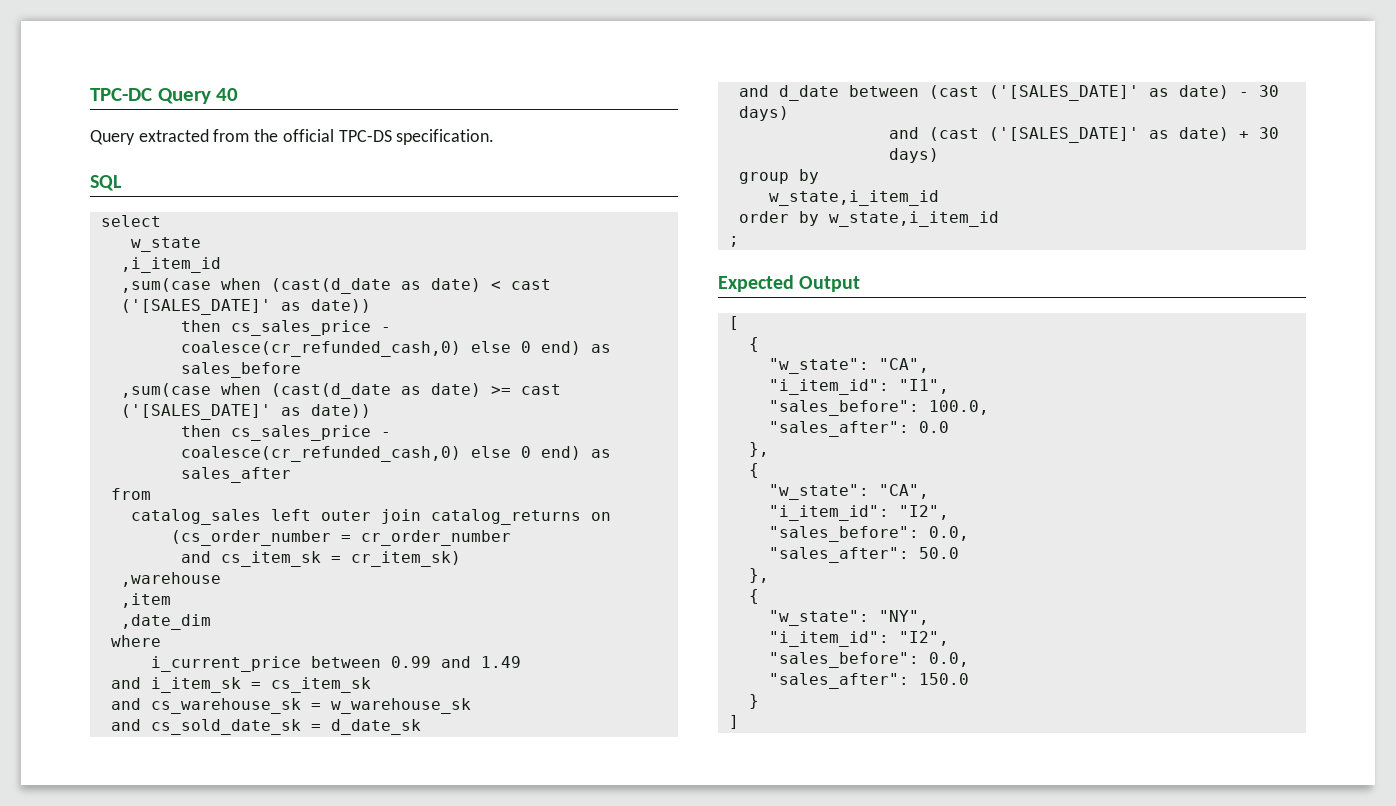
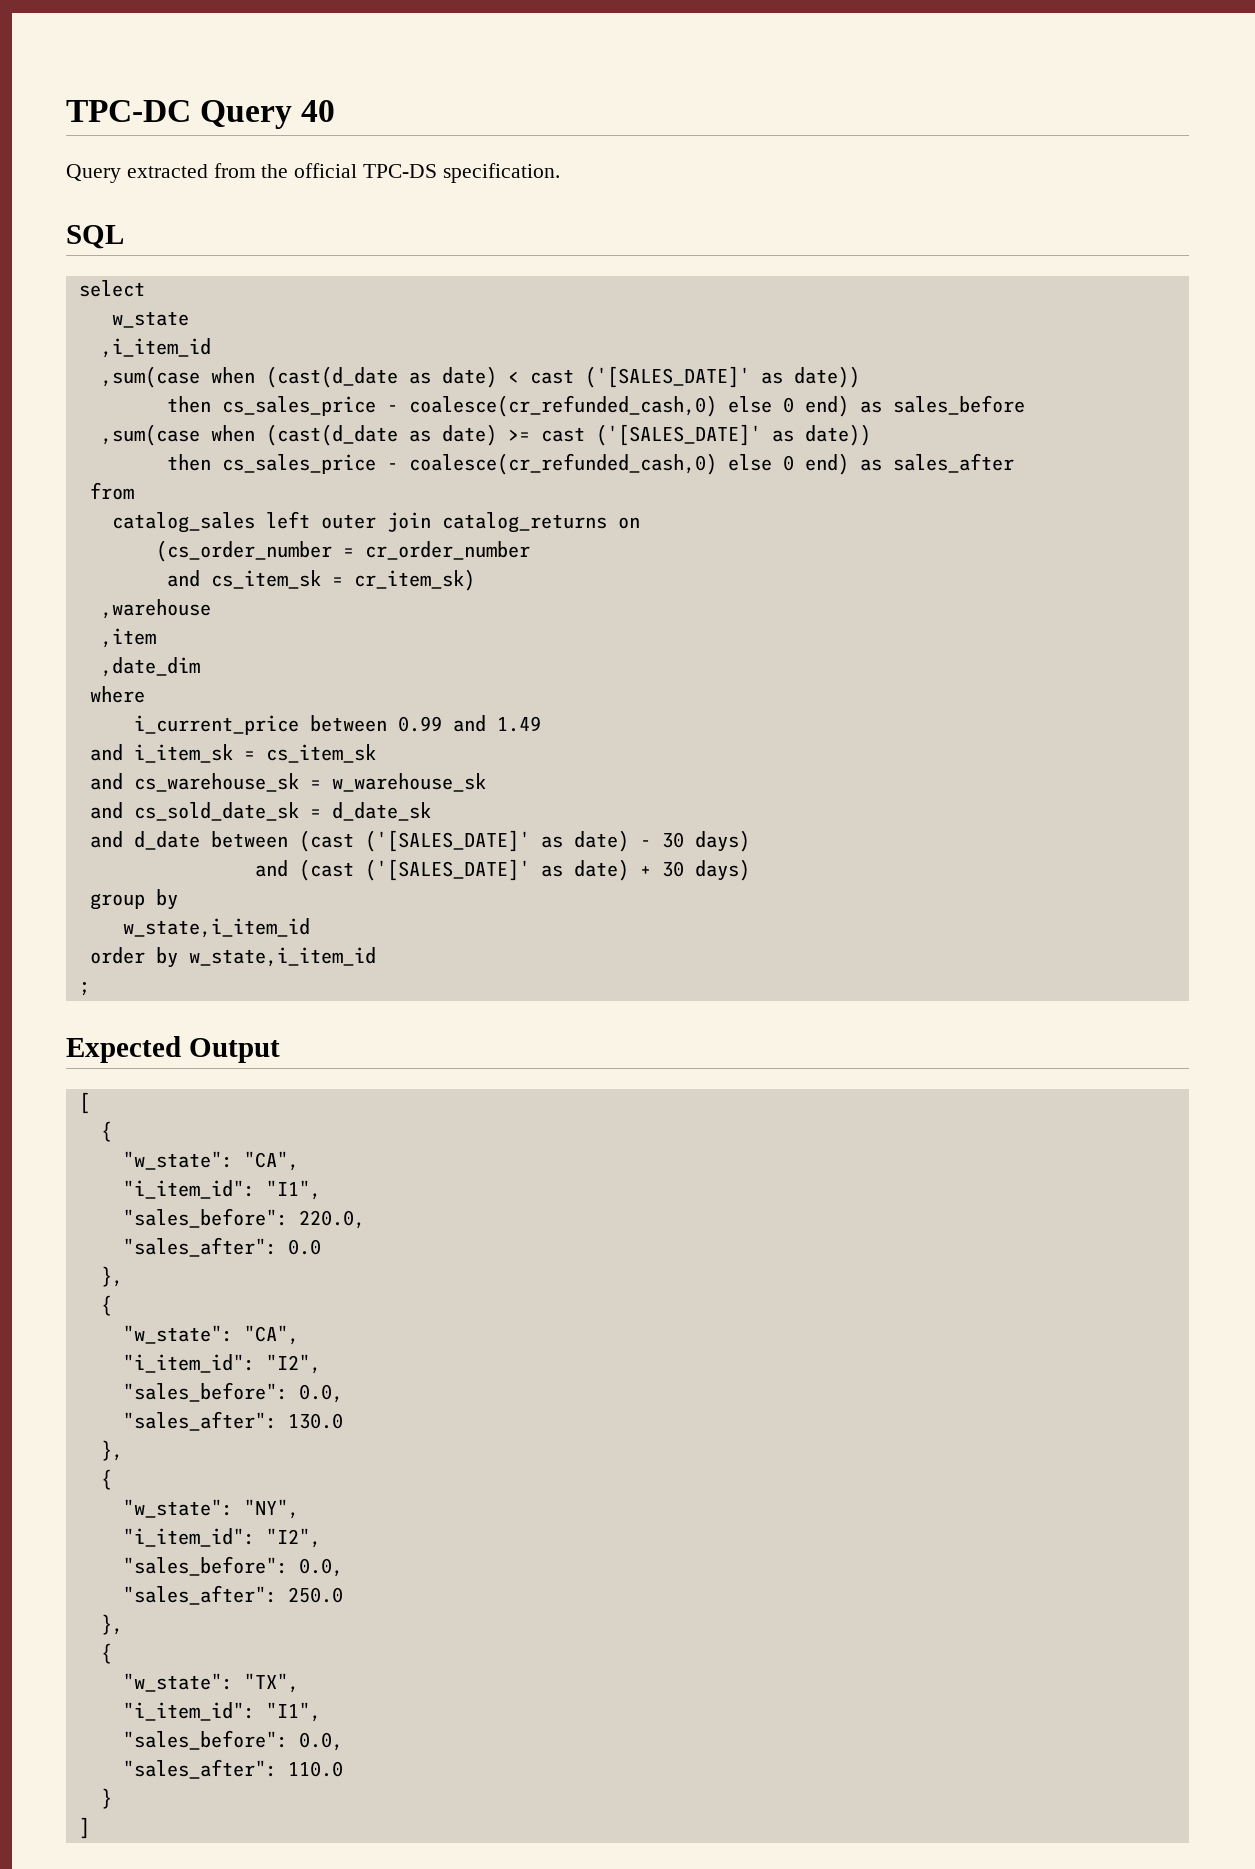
- "sales_before": 100.0,
+ "sales_before": 220.0,
- "sales_after": 50.0
+ "sales_after": 130.0
- "sales_after": 150.0
+ "sales_after": 250.0
+ },
+ {
+ "w_state": "TX",
+ "i_item_id": "I1",
+ "sales_before": 0.0,
+ "sales_after": 110.0

